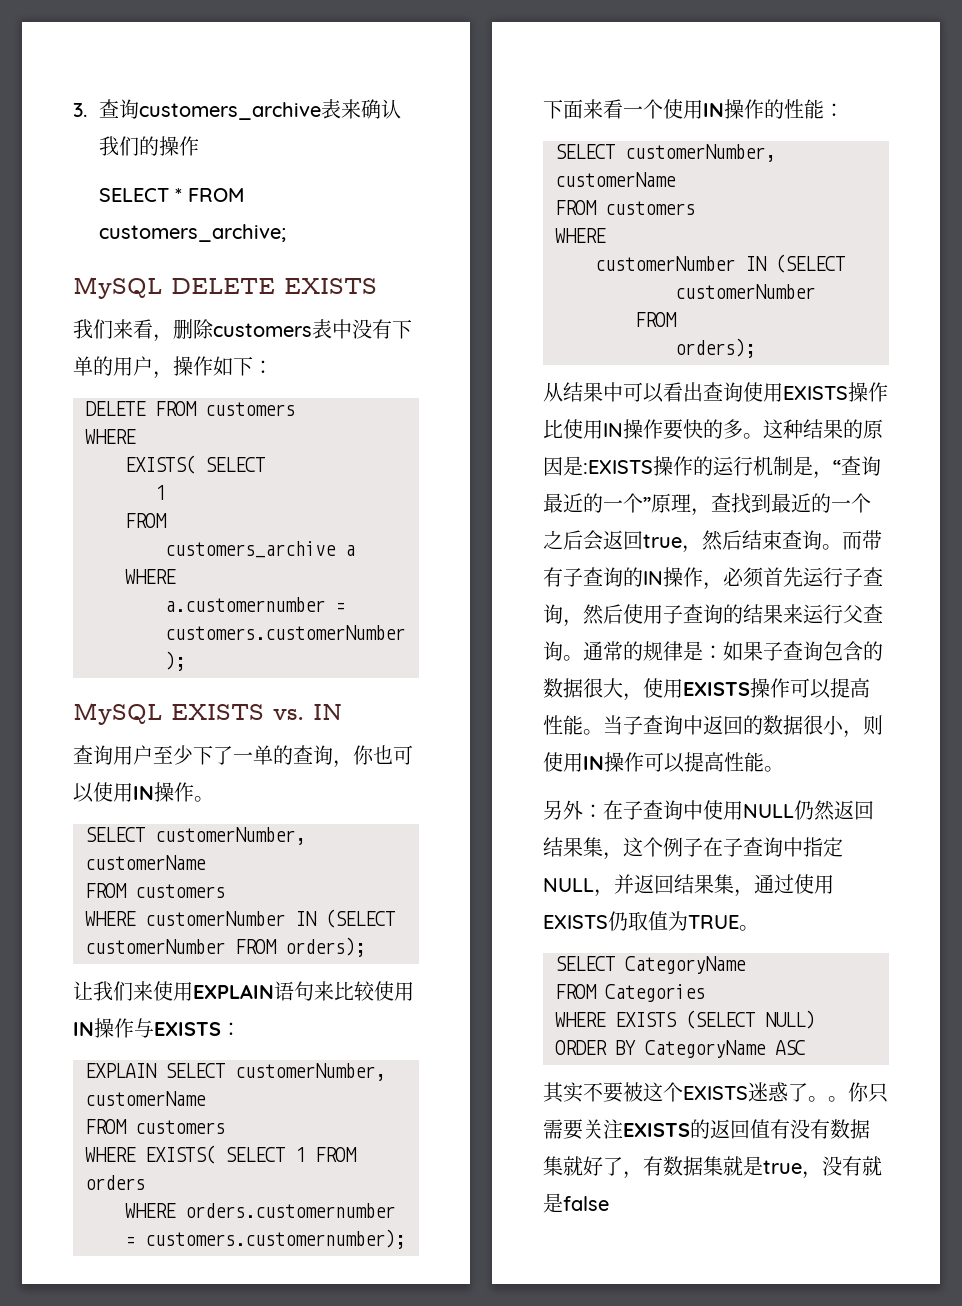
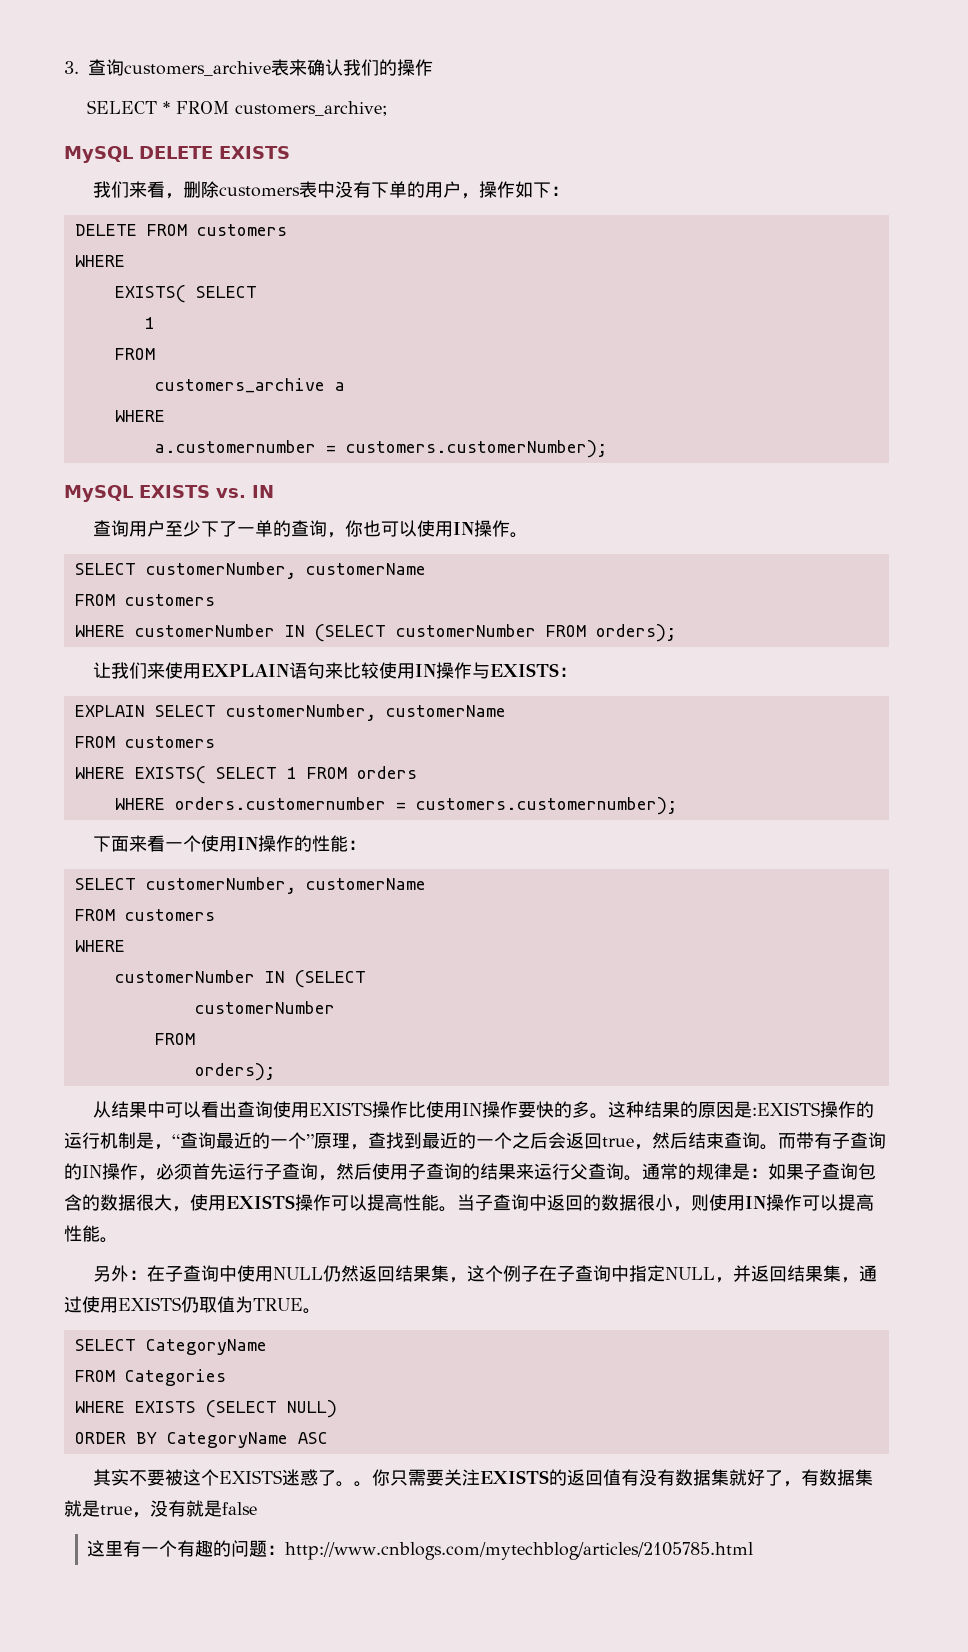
+ 这里有一个有趣的问题：http://www.cnblogs.com/mytechblog/articles/2105785.html

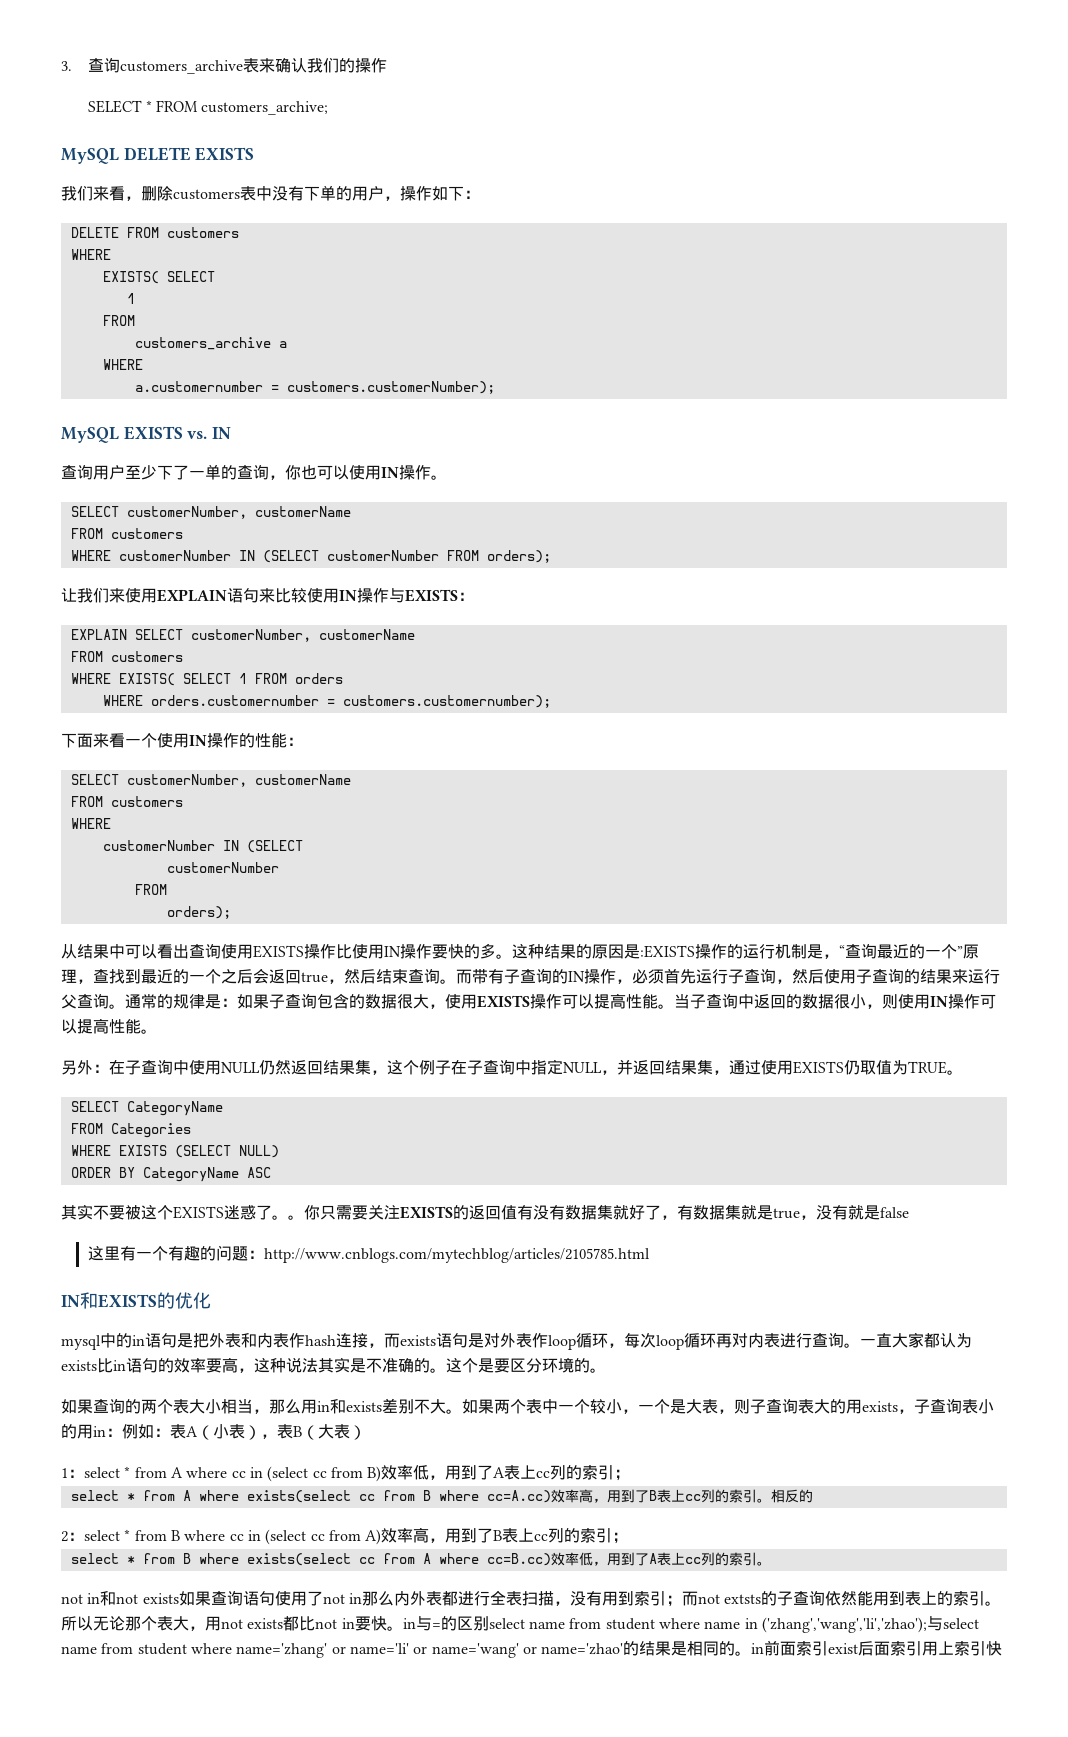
+ IN和EXISTS的优化
+ mysql中的in语句是把外表和内表作hash连接，而exists语句是对外表作loop循环，每次loop循环再对内表进行查询。一直大家都认为exists比in语句的效率要高，这种说法其实是不准确的。这个是要区分环境的。
+ 如果查询的两个表大小相当，那么用in和exists差别不大。如果两个表中一个较小，一个是大表，则子查询表大的用exists，子查询表小的用in：例如：表A（小表），表B（大表）
+ 1：select * from A where cc in (select cc from B)效率低，用到了A表上cc列的索引；
+ select * from A where exists(select cc from B where cc=A.cc)效率高，用到了B表上cc列的索引。相反的
+ 2：select * from B where cc in (select cc from A)效率高，用到了B表上cc列的索引；
+ select * from B where exists(select cc from A where cc=B.cc)效率低，用到了A表上cc列的索引。
+ not in和not exists如果查询语句使用了not in那么内外表都进行全表扫描，没有用到索引；而not extsts的子查询依然能用到表上的索引。所以无论那个表大，用not exists都比not in要快。in与=的区别select name from student where name in ('zhang','wang','li','zhao');与select name from student where name='zhang' or name='li' or name='wang' or name='zhao'的结果是相同的。in前面索引exist后面索引用上索引快

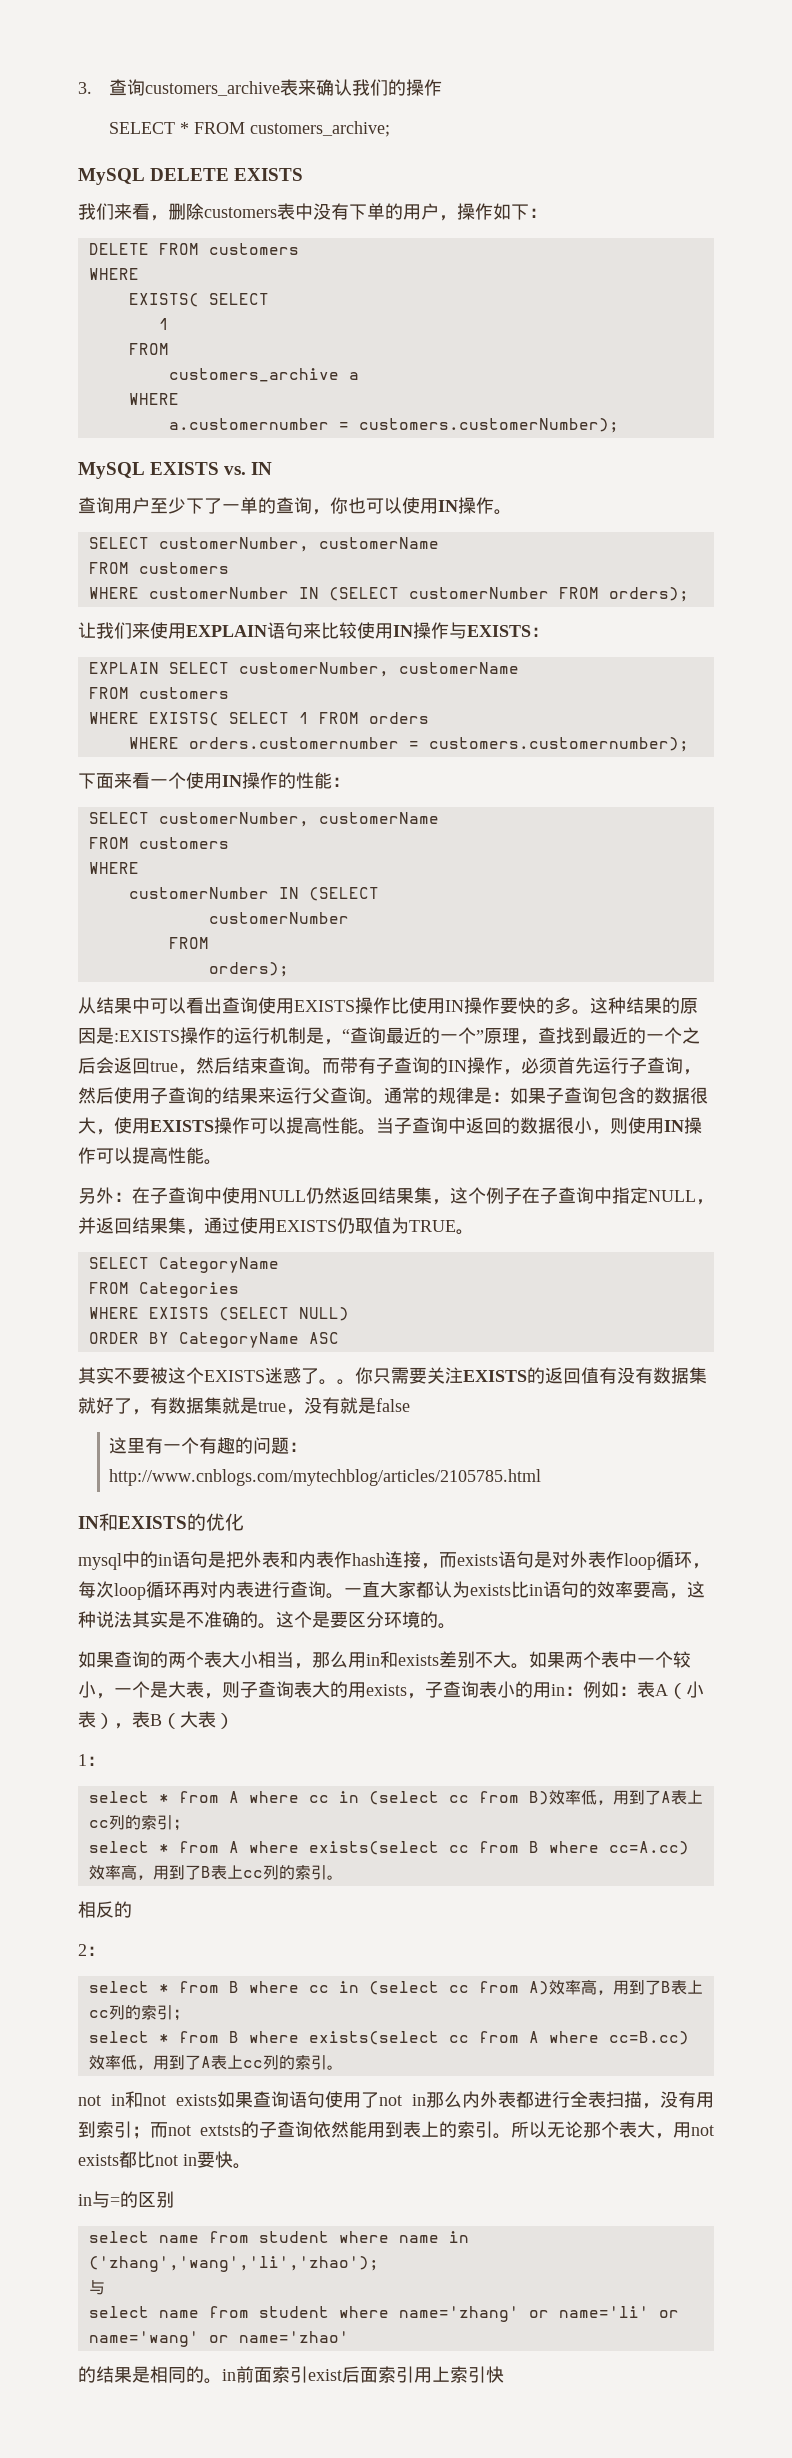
- 1：select * from A where cc in (select cc from B)效率低，用到了A表上cc列的索引；
+ 1：
+ select * from A where cc in (select cc from B)效率低，用到了A表上cc列的索引；
- select * from A where exists(select cc from B where cc=A.cc)效率高，用到了B表上cc列的索引。相反的
+ select * from A where exists(select cc from B where cc=A.cc)效率高，用到了B表上cc列的索引。
+ 相反的
- 2：select * from B where cc in (select cc from A)效率高，用到了B表上cc列的索引；
+ 2：
+ select * from B where cc in (select cc from A)效率高，用到了B表上cc列的索引；
- 所以无论那个表大，用not exists都比not in要快。in与=的区别select name from student where name in ('zhang','wang','li','zhao');与select name from student where name='zhang' or name='li' or name='wang' or name='zhao'的结果是相同的。in前面索引exist后面索引用上索引快
+ 所以无论那个表大，用not exists都比not in要快。
+ in与=的区别
+ select name from student where name in ('zhang','wang','li','zhao');
+ 与
+ select name from student where name='zhang' or name='li' or name='wang' or name='zhao'
+ 的结果是相同的。in前面索引exist后面索引用上索引快

